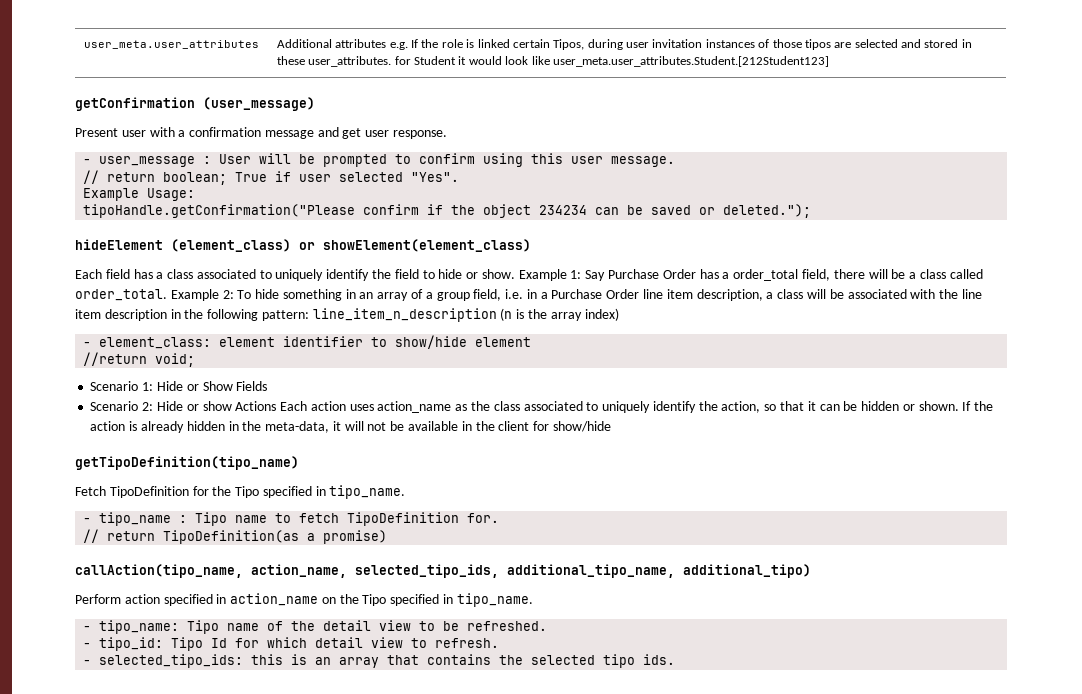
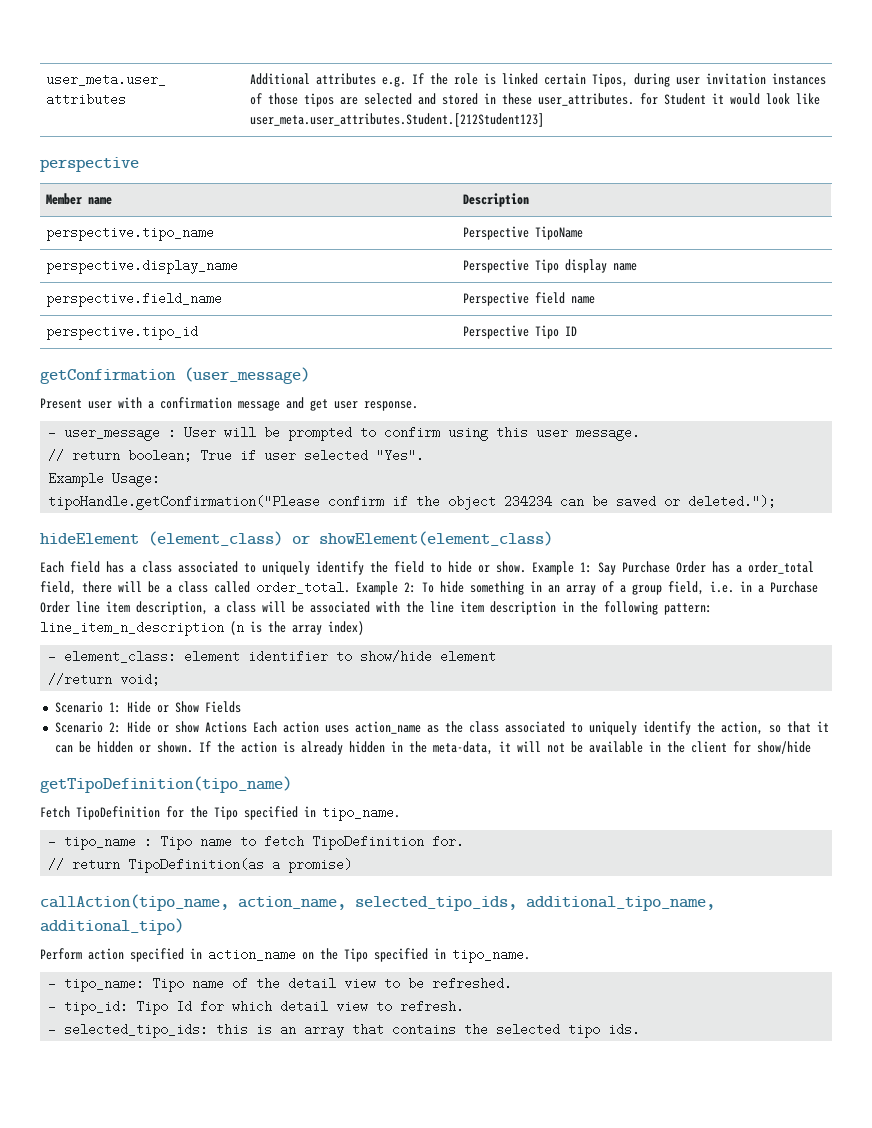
+ perspective
+ Member name | Description
+ perspective.tipo_name | Perspective TipoName
+ perspective.display_name | Perspective Tipo display name
+ perspective.field_name | Perspective field name
+ perspective.tipo_id | Perspective Tipo ID

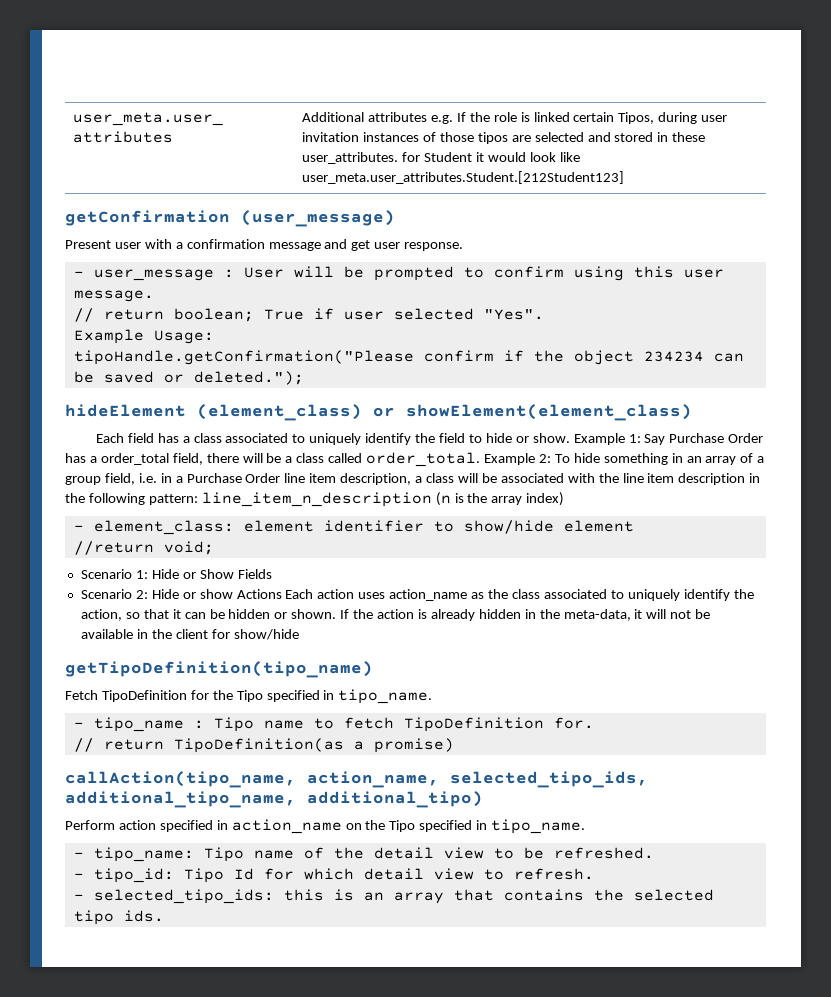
- perspective
- Member name | Description
- perspective.tipo_name | Perspective TipoName
- perspective.display_name | Perspective Tipo display name
- perspective.field_name | Perspective field name
- perspective.tipo_id | Perspective Tipo ID

